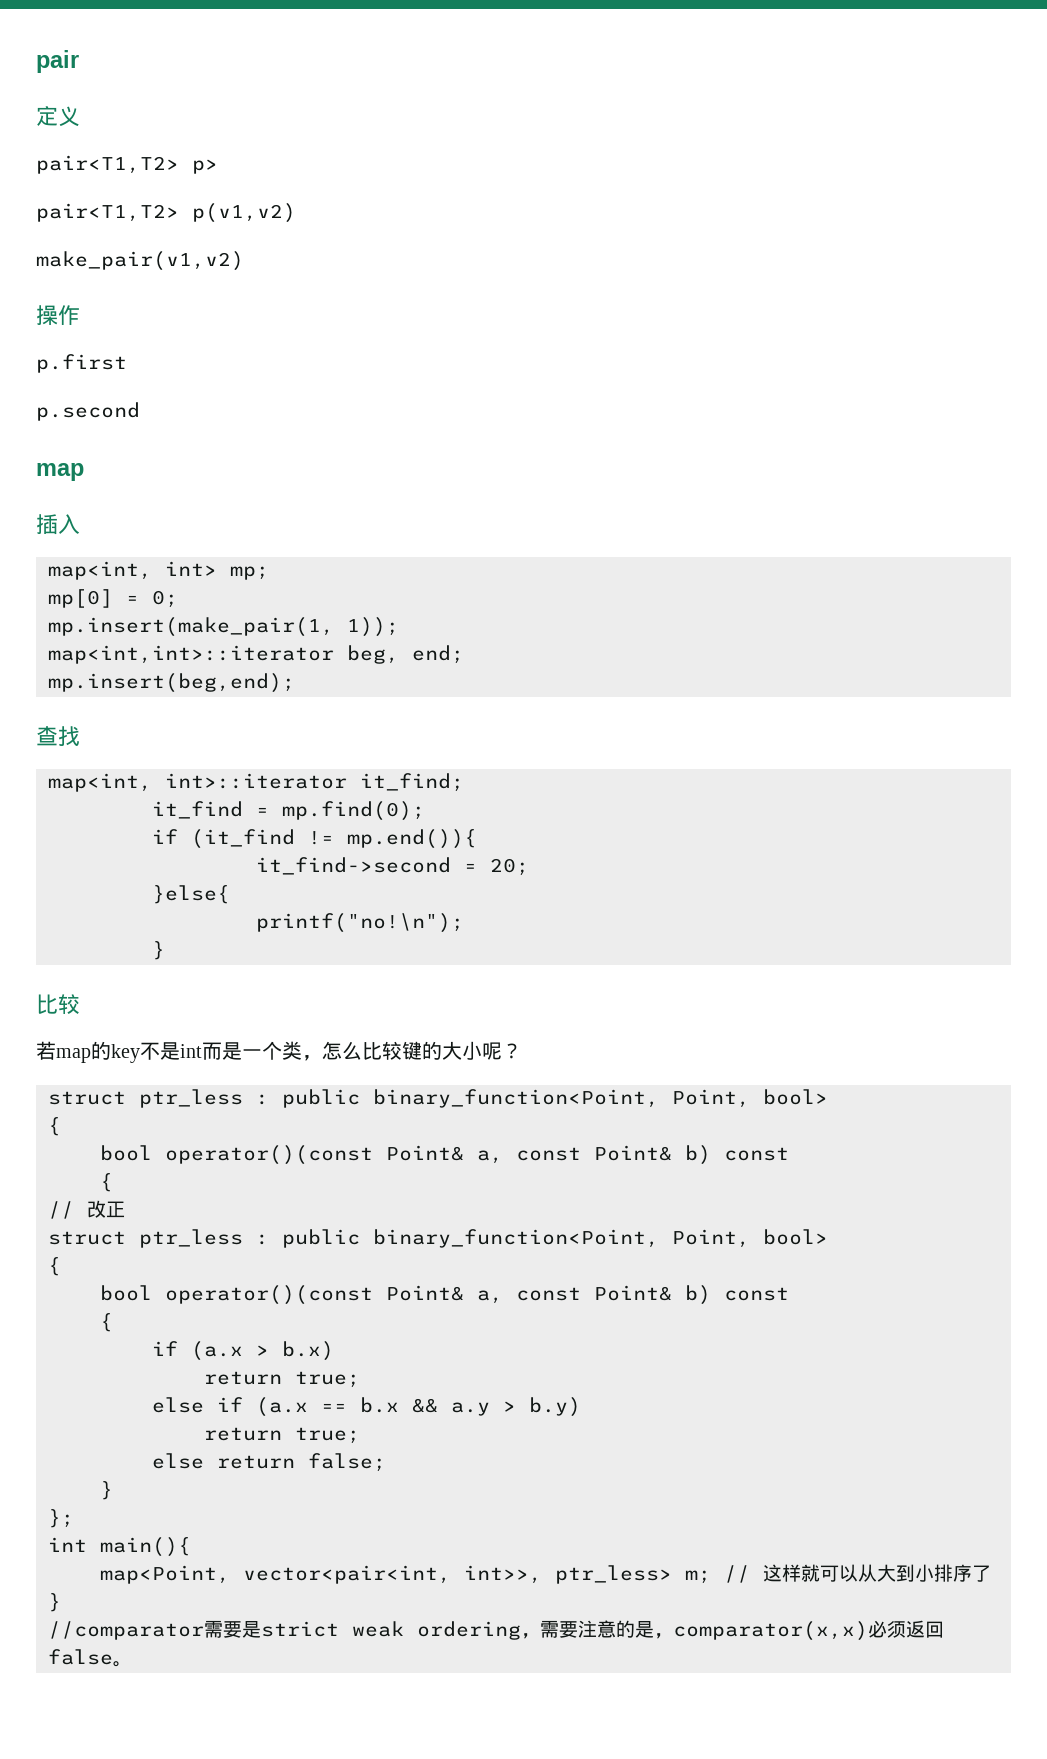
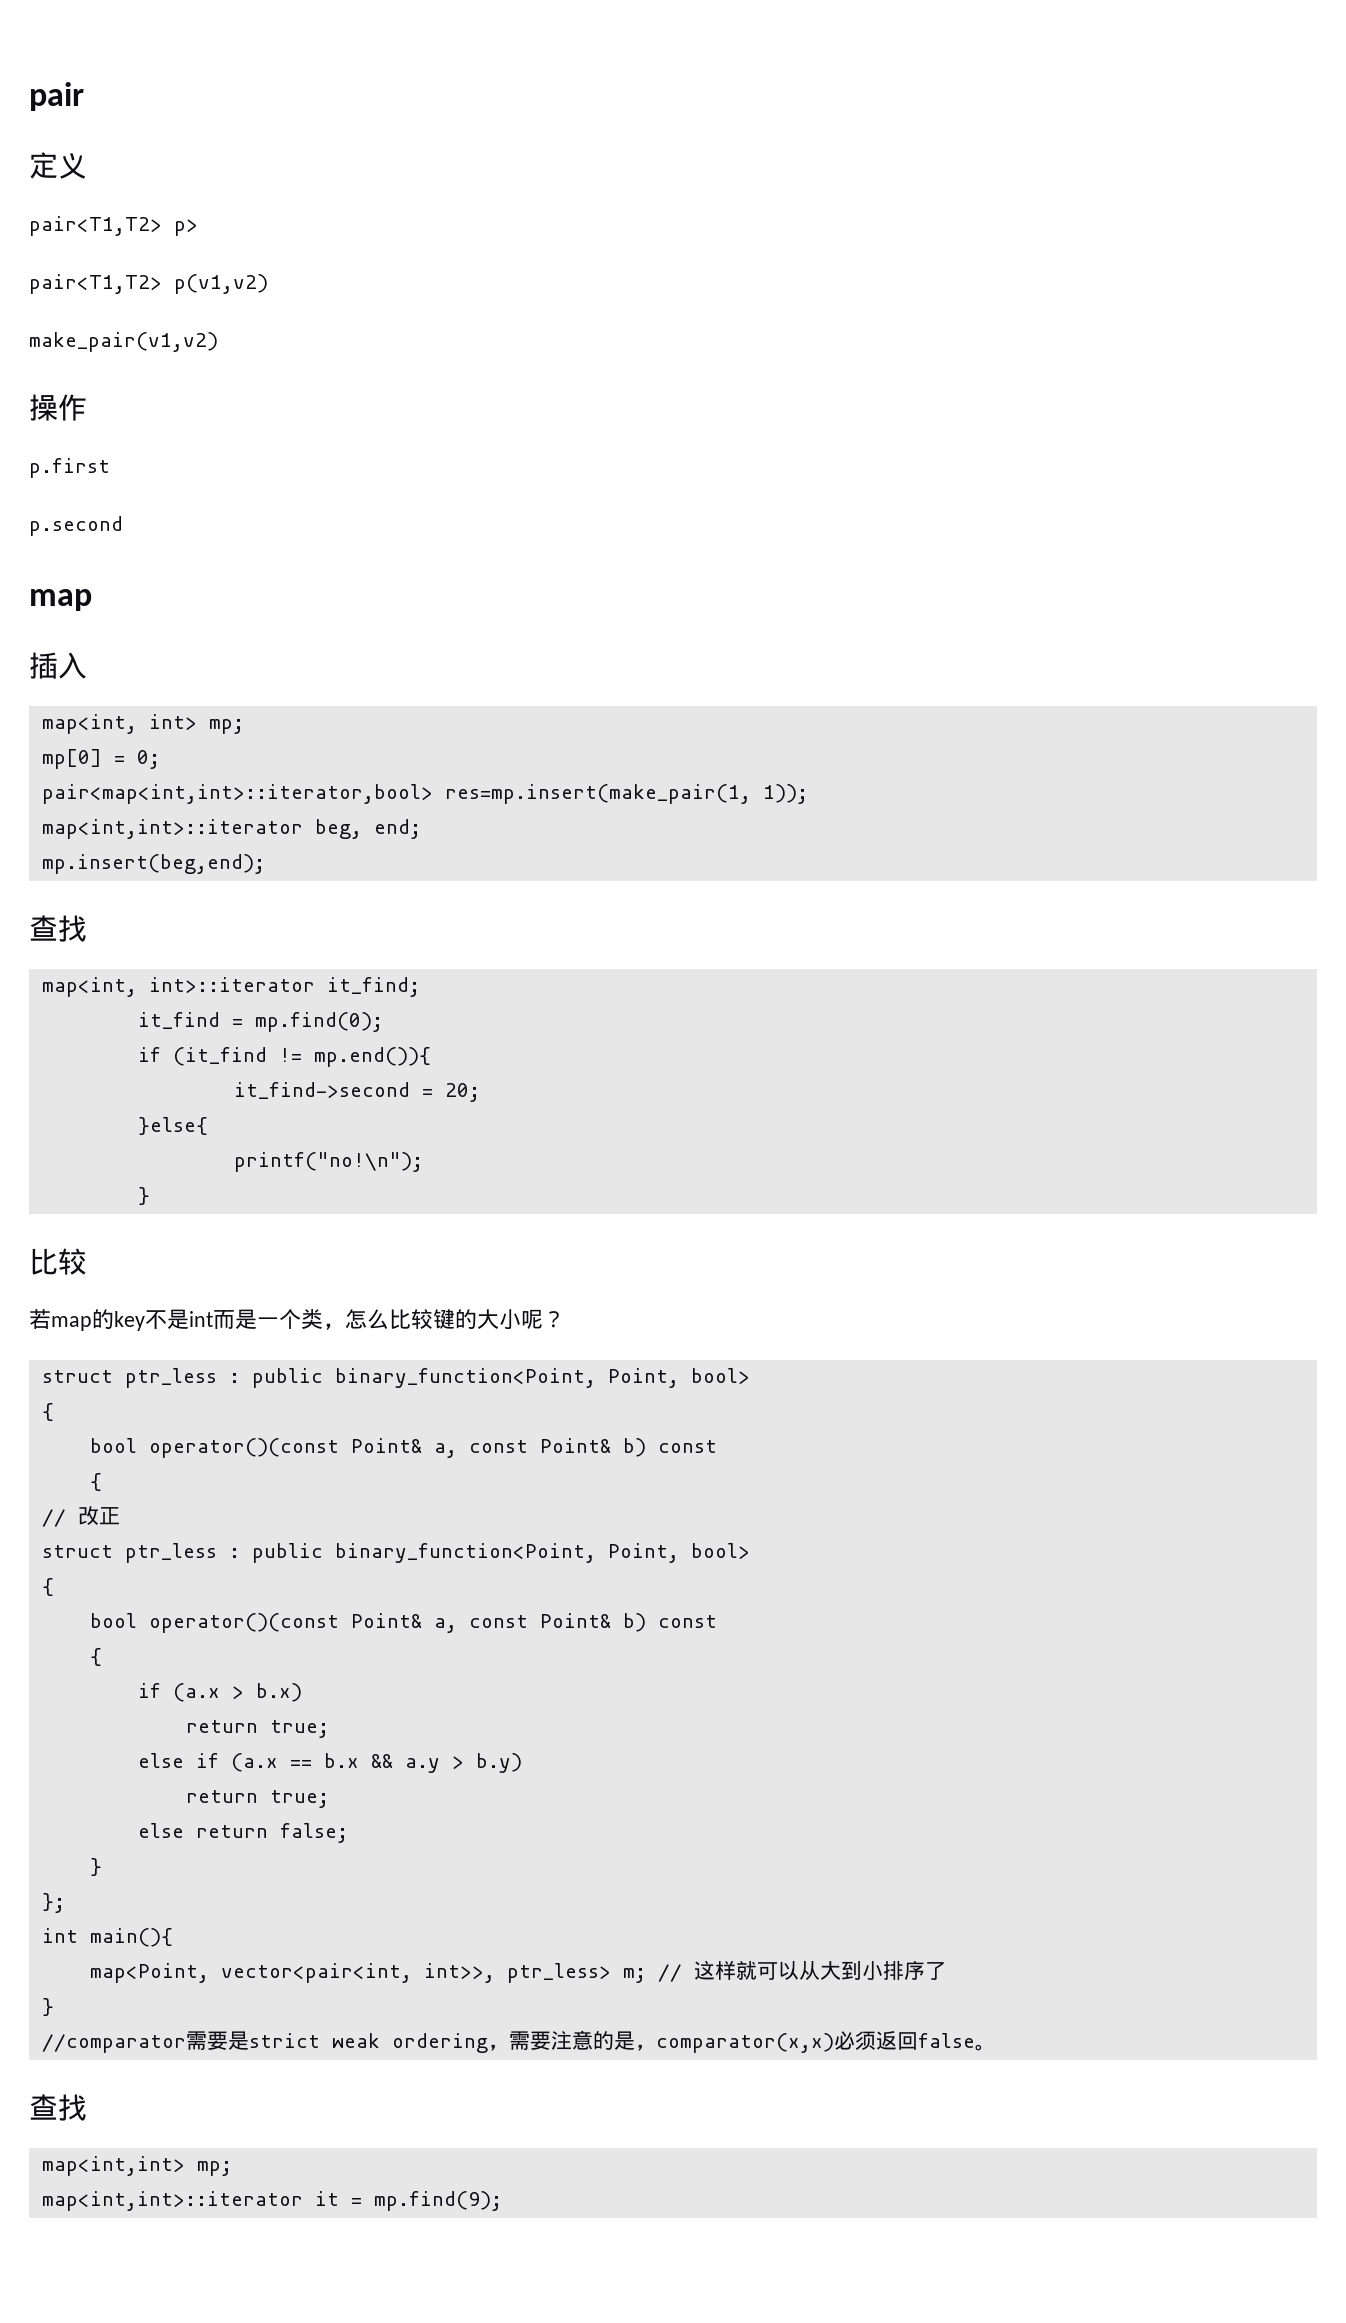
- mp.insert(make_pair(1, 1));
+ pair<map<int,int>::iterator,bool> res=mp.insert(make_pair(1, 1));
  //comparator需要是strict weak ordering，需要注意的是，comparator(x,x)必须返回false。
+ 查找
+ map<int,int> mp;
+ map<int,int>::iterator it = mp.find(9);

